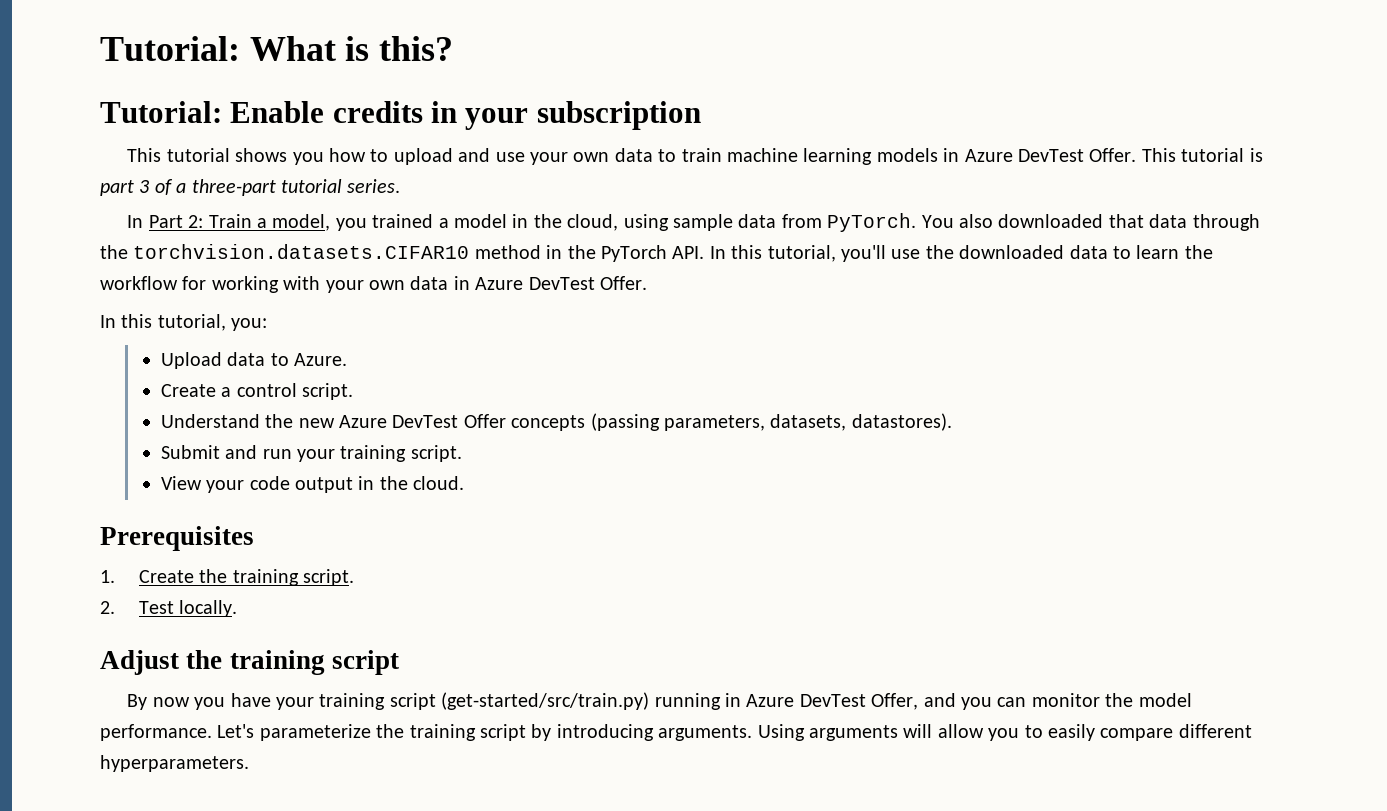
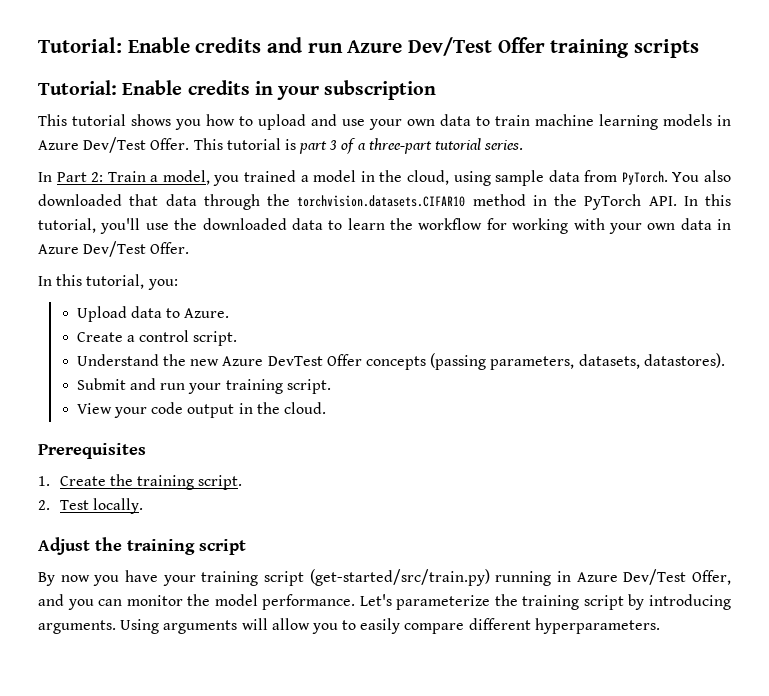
- Tutorial: What is this?
+ Tutorial: Enable credits and run Azure Dev/Test Offer training scripts
- This tutorial shows you how to upload and use your own data to train machine learning models in Azure DevTest Offer.
+ This tutorial shows you how to upload and use your own data to train machine learning models in Azure Dev/Test Offer.
- You also downloaded that data through the torchvision.datasets.CIFAR10 method in the PyTorch API. In this tutorial, you'll use the downloaded data to learn the workflow for working with your own data in Azure DevTest Offer.
+ You also downloaded that data through the torchvision.datasets.CIFAR10 method in the PyTorch API. In this tutorial, you'll use the downloaded data to learn the workflow for working with your own data in Azure Dev/Test Offer.
- By now you have your training script (get-started/src/train.py) running in Azure DevTest Offer, and you can monitor the model performance.
+ By now you have your training script (get-started/src/train.py) running in Azure Dev/Test Offer, and you can monitor the model performance.

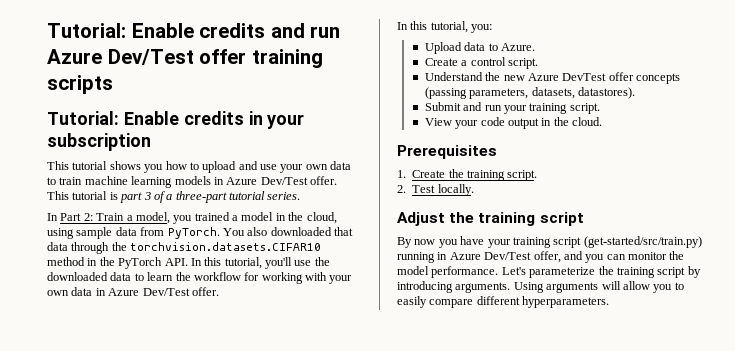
- Tutorial: Enable credits and run Azure Dev/Test Offer training scripts
+ Tutorial: Enable credits and run Azure Dev/Test offer training scripts
- This tutorial shows you how to upload and use your own data to train machine learning models in Azure Dev/Test Offer.
+ This tutorial shows you how to upload and use your own data to train machine learning models in Azure Dev/Test offer.
- You also downloaded that data through the torchvision.datasets.CIFAR10 method in the PyTorch API. In this tutorial, you'll use the downloaded data to learn the workflow for working with your own data in Azure Dev/Test Offer.
+ You also downloaded that data through the torchvision.datasets.CIFAR10 method in the PyTorch API. In this tutorial, you'll use the downloaded data to learn the workflow for working with your own data in Azure Dev/Test offer.
- Understand the new Azure DevTest Offer concepts (passing parameters, datasets, datastores).
+ Understand the new Azure DevTest offer concepts (passing parameters, datasets, datastores).
- By now you have your training script (get-started/src/train.py) running in Azure Dev/Test Offer, and you can monitor the model performance.
+ By now you have your training script (get-started/src/train.py) running in Azure Dev/Test offer, and you can monitor the model performance.

